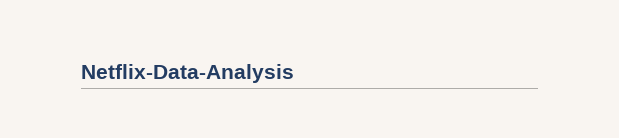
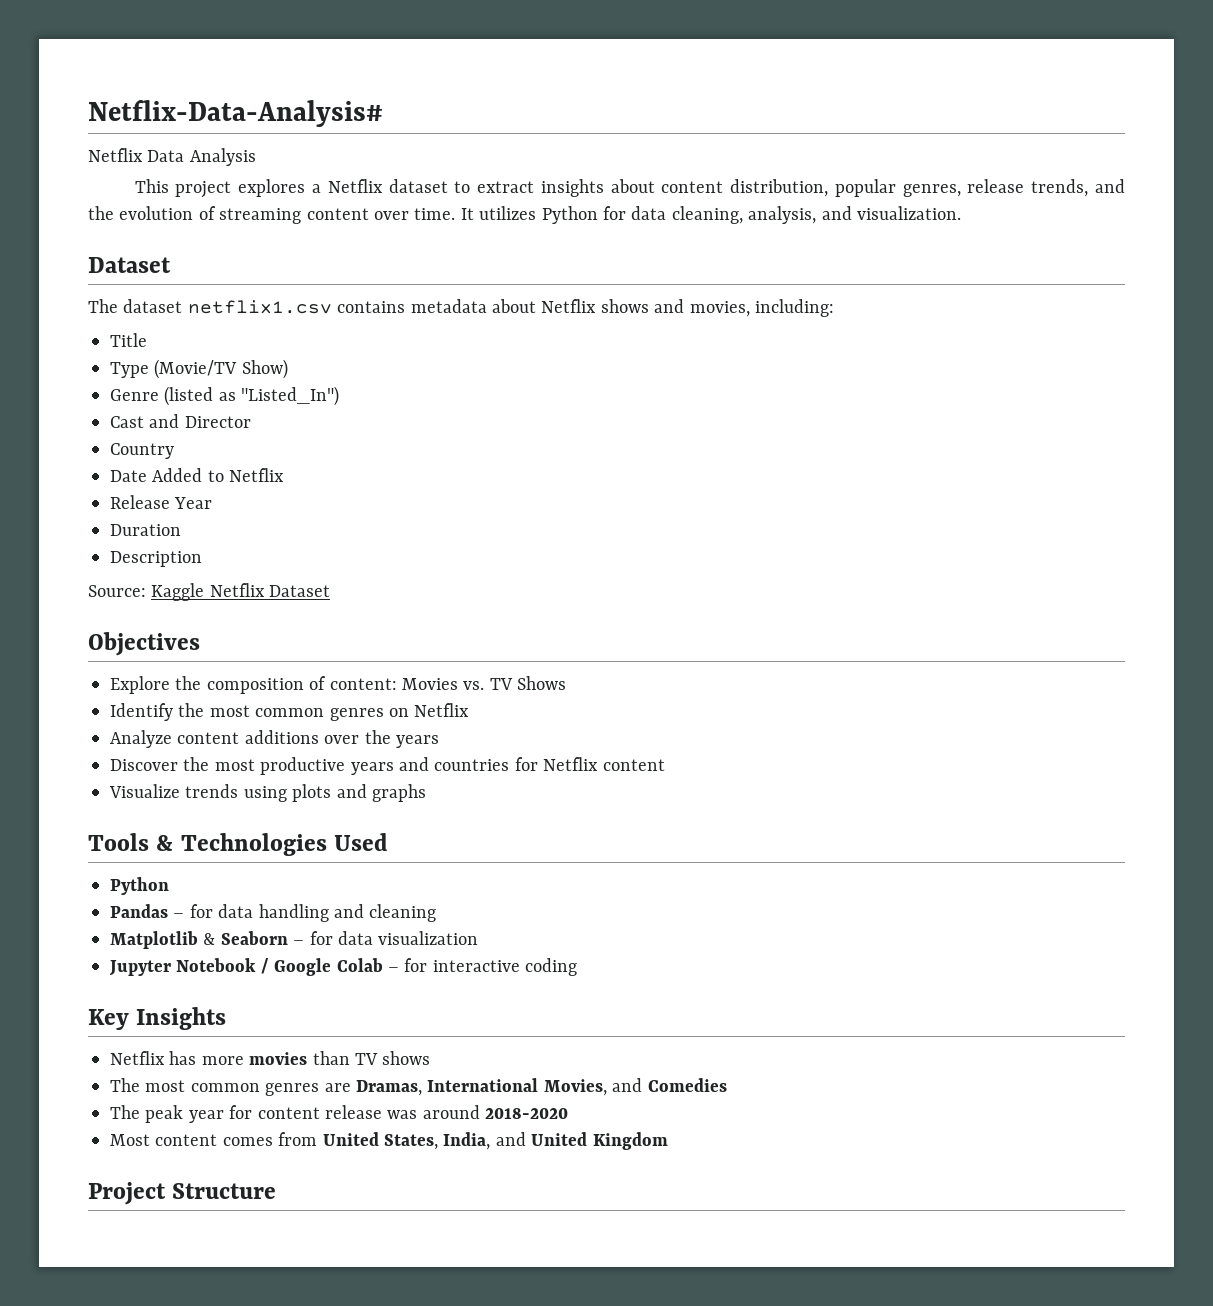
- Netflix-Data-Analysis
+ Netflix-Data-Analysis#
+ Netflix Data Analysis
+ This project explores a Netflix dataset to extract insights about content distribution, popular genres, release trends, and the evolution of streaming content over time. It utilizes Python for data cleaning, analysis, and visualization.
+ Dataset
+ The dataset netflix1.csv contains metadata about Netflix shows and movies, including:
+ Title
+ Type (Movie/TV Show)
+ Genre (listed as "Listed_In")
+ Cast and Director
+ Country
+ Date Added to Netflix
+ Release Year
+ Duration
+ Description
+ Source: Kaggle Netflix Dataset
+ Objectives
+ Explore the composition of content: Movies vs. TV Shows
+ Identify the most common genres on Netflix
+ Analyze content additions over the years
+ Discover the most productive years and countries for Netflix content
+ Visualize trends using plots and graphs
+ Tools & Technologies Used
+ Python
+ Pandas – for data handling and cleaning
+ Matplotlib & Seaborn – for data visualization
+ Jupyter Notebook / Google Colab – for interactive coding
+ Key Insights
+ Netflix has more movies than TV shows
+ The most common genres are Dramas, International Movies, and Comedies
+ The peak year for content release was around 2018-2020
+ Most content comes from United States, India, and United Kingdom
+ Project Structure

